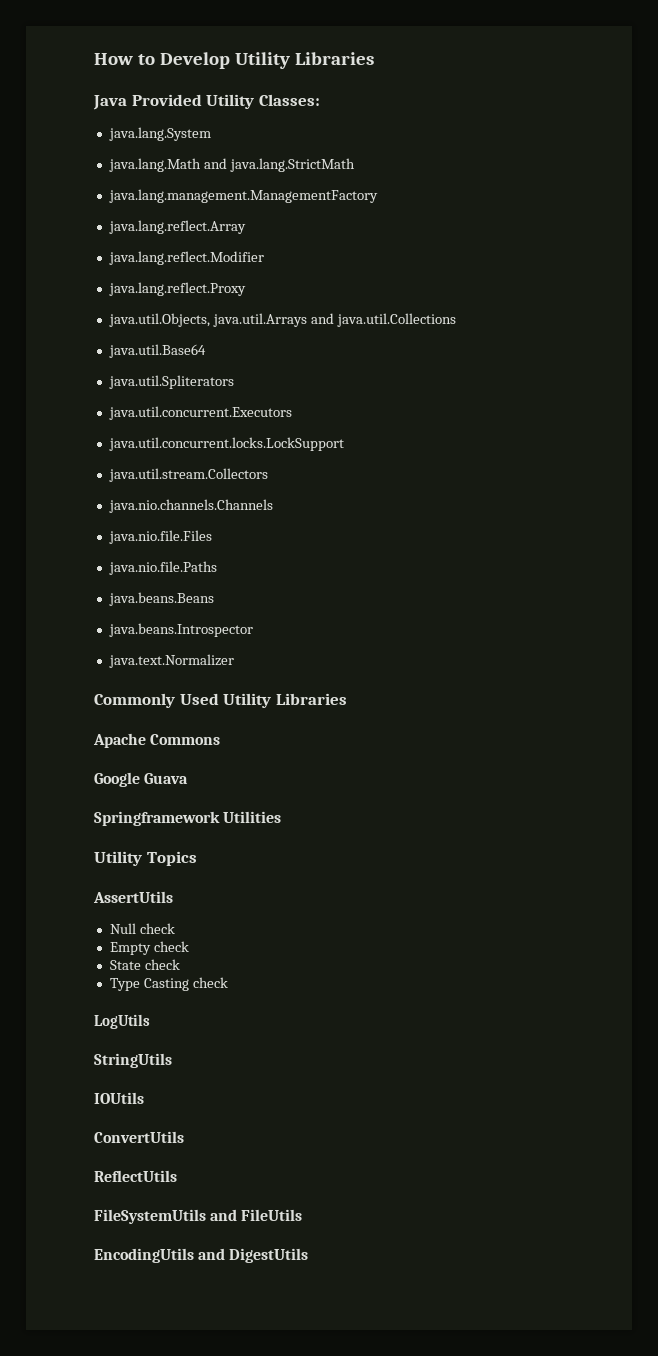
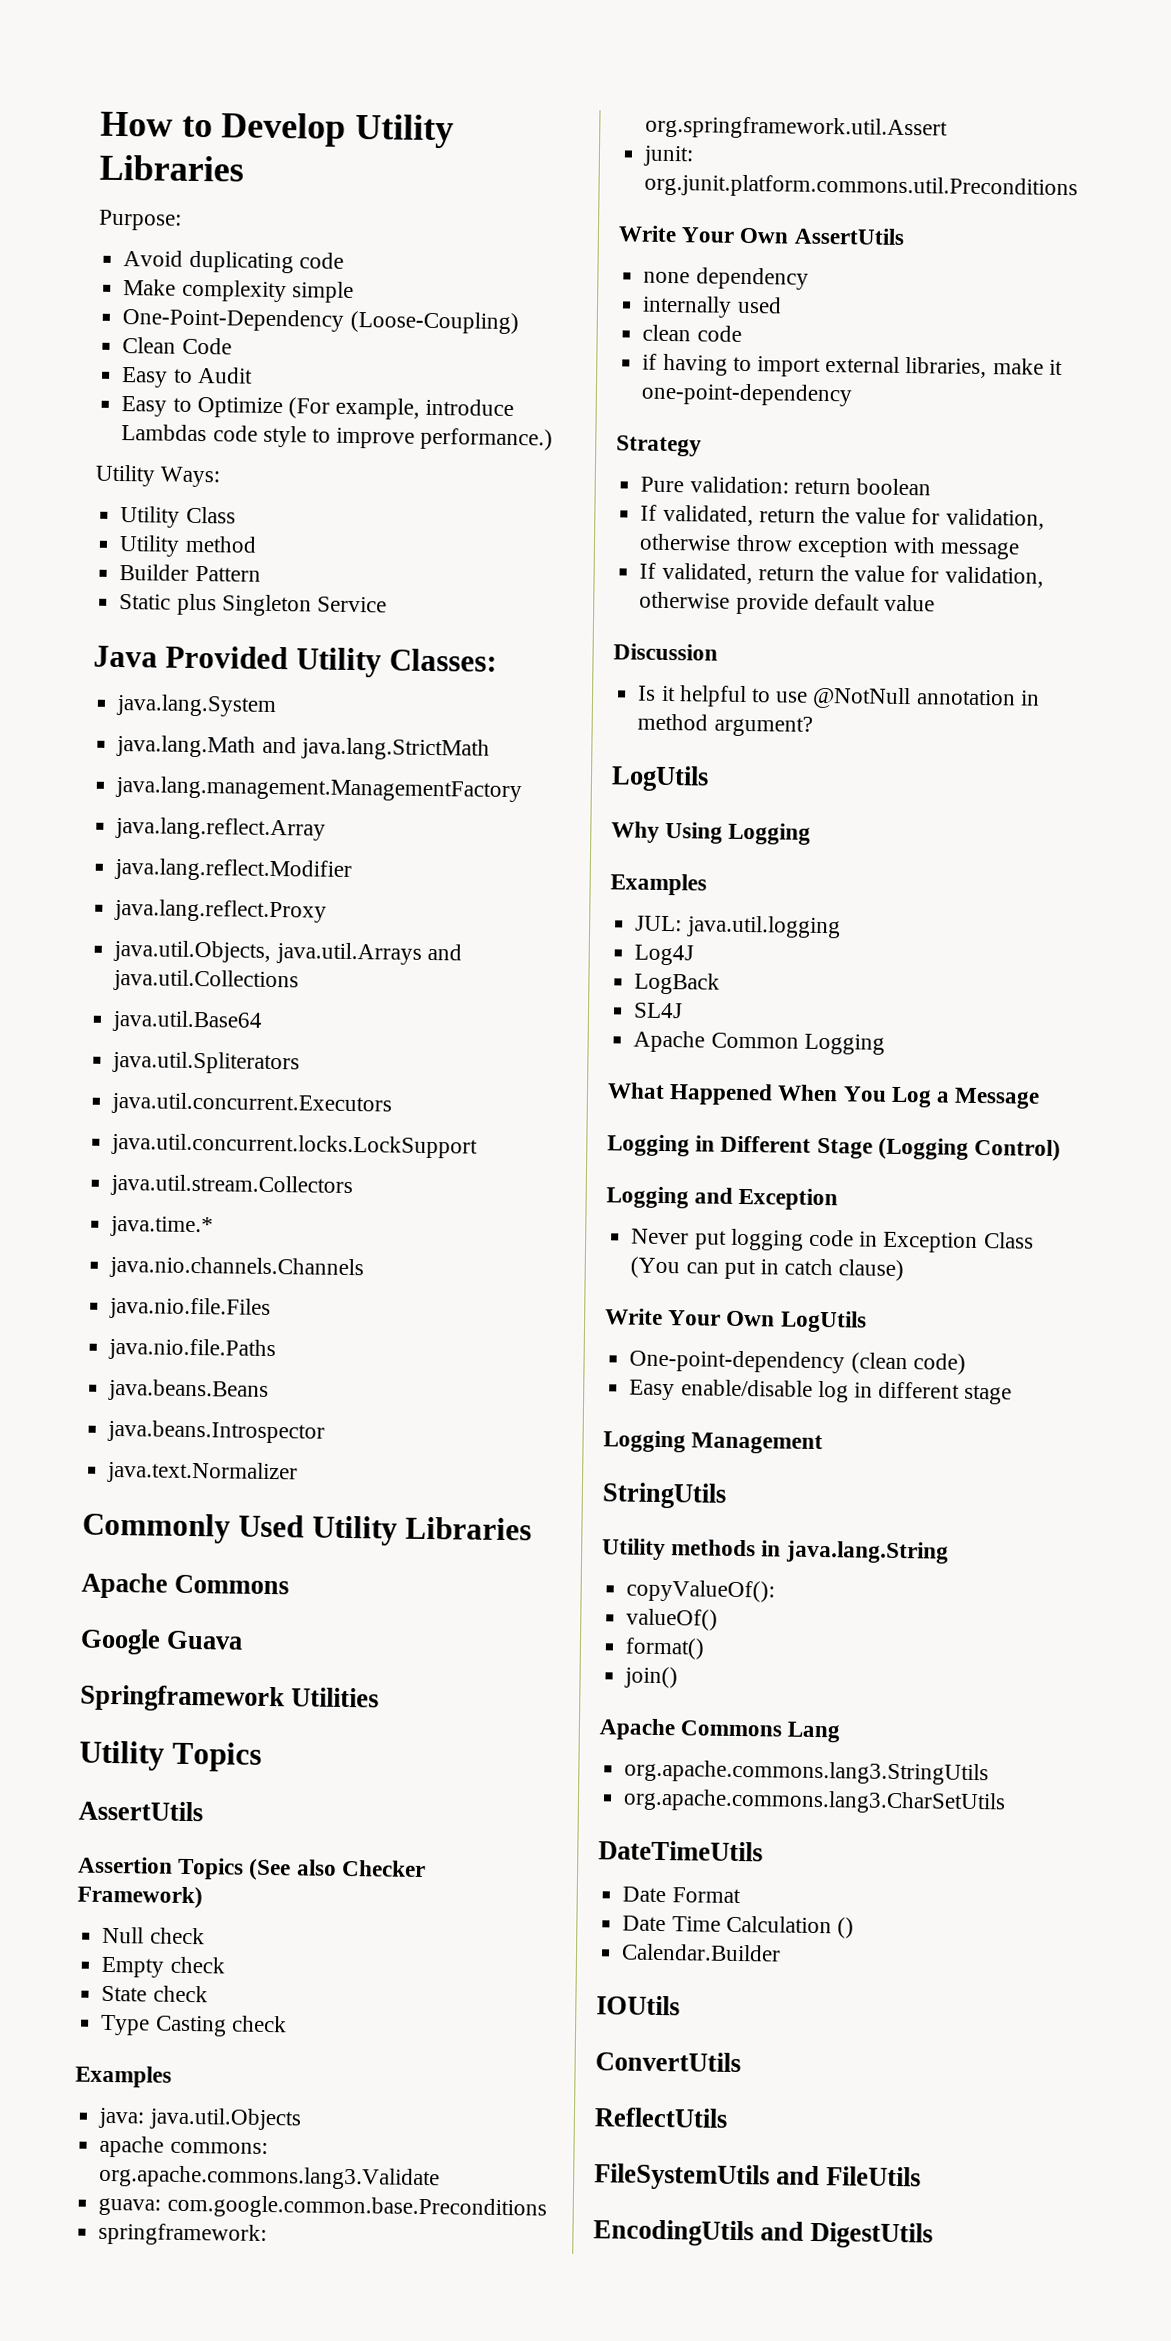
+ Purpose:
+ Avoid duplicating code
+ Make complexity simple
+ One-Point-Dependency (Loose-Coupling)
+ Clean Code
+ Easy to Audit
+ Easy to Optimize (For example, introduce Lambdas code style to improve performance.)
+ Utility Ways:
+ Utility Class
+ Utility method
+ Builder Pattern
+ Static plus Singleton Service
+ java.time.*
+ Assertion Topics (See also Checker Framework)
  Type Casting check
+ Examples
+ java: java.util.Objects
+ apache commons: org.apache.commons.lang3.Validate
+ guava: com.google.common.base.Preconditions
+ springframework: org.springframework.util.Assert
+ junit: org.junit.platform.commons.util.Preconditions
+ Write Your Own AssertUtils
+ none dependency
+ internally used
+ clean code
+ if having to import external libraries, make it one-point-dependency
+ Strategy
+ Pure validation: return boolean
+ If validated, return the value for validation, otherwise throw exception with message
+ If validated, return the value for validation, otherwise provide default value
+ Discussion
+ Is it helpful to use @NotNull annotation in method argument?
  LogUtils
+ Why Using Logging
+ Examples
+ JUL: java.util.logging
+ Log4J
+ LogBack
+ SL4J
+ Apache Common Logging
+ What Happened When You Log a Message
+ Logging in Different Stage (Logging Control)
+ Logging and Exception
+ Never put logging code in Exception Class (You can put in catch clause)
+ Write Your Own LogUtils
+ One-point-dependency (clean code)
+ Easy enable/disable log in different stage
+ Logging Management
  StringUtils
+ Utility methods in java.lang.String
+ copyValueOf():
+ valueOf()
+ format()
+ join()
+ Apache Commons Lang
+ org.apache.commons.lang3.StringUtils
+ org.apache.commons.lang3.CharSetUtils
+ DateTimeUtils
+ Date Format
+ Date Time Calculation ()
+ Calendar.Builder

